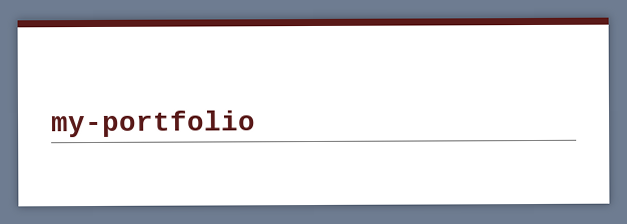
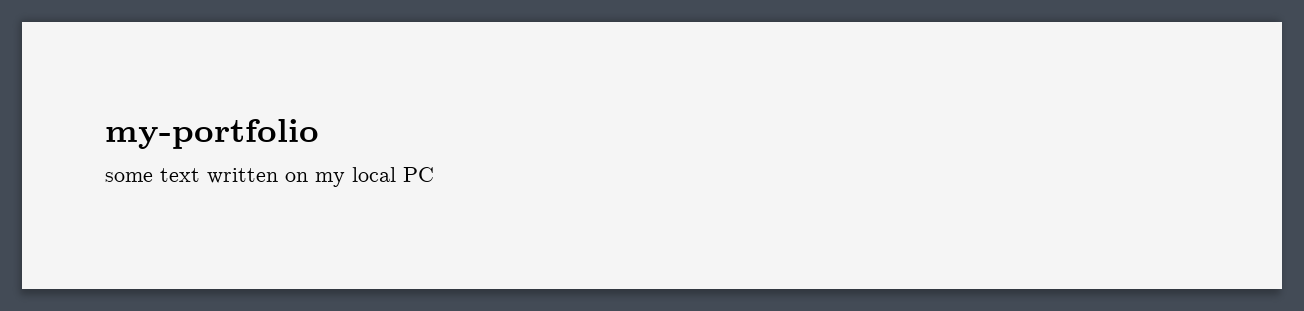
+ some text written on my local PC

